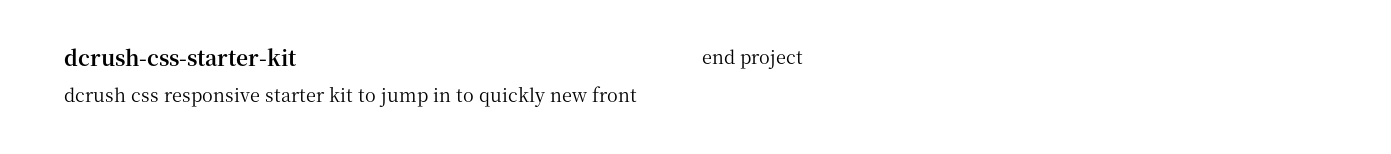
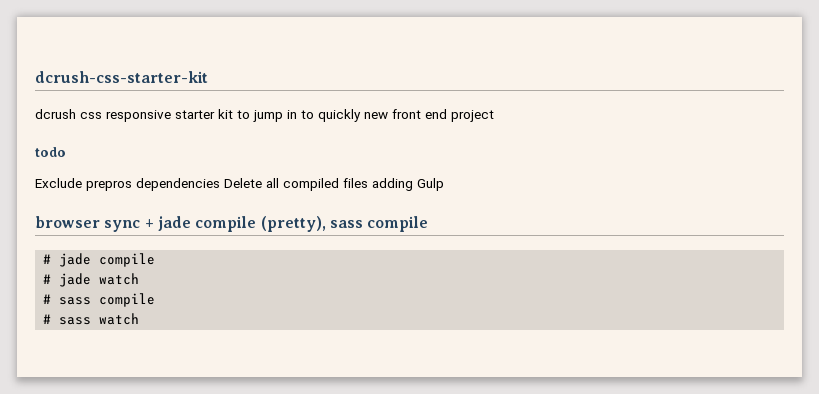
+ todo
+ Exclude prepros dependencies Delete all compiled files adding Gulp
+ browser sync + jade compile (pretty), sass compile
+ # jade compile
+ # jade watch
+ # sass compile
+ # sass watch

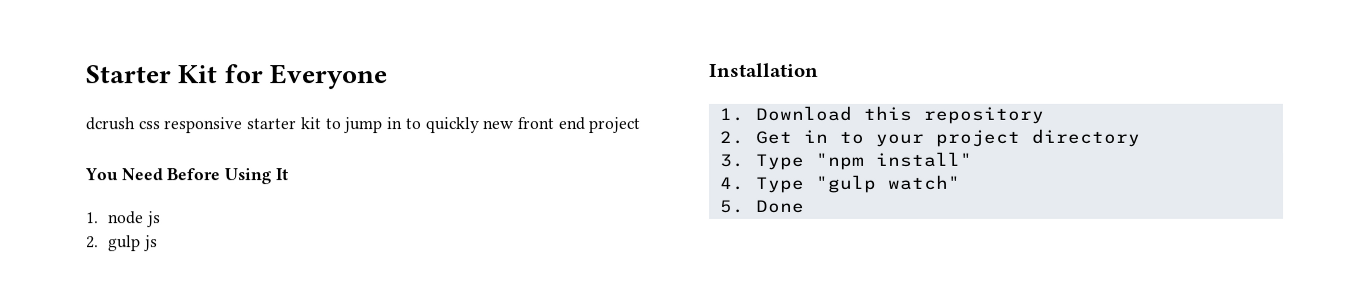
- dcrush-css-starter-kit
+ Starter Kit for Everyone
- todo
- Exclude prepros dependencies Delete all compiled files adding Gulp
- browser sync + jade compile (pretty), sass compile
- # jade compile
- # jade watch
- # sass compile
- # sass watch
+ You Need Before Using It
+ 1. node js
+ 2. gulp js
+ Installation
+ 1. Download this repository
+ 2. Get in to your project directory
+ 3. Type "npm install"
+ 4. Type "gulp watch"
+ 5. Done

